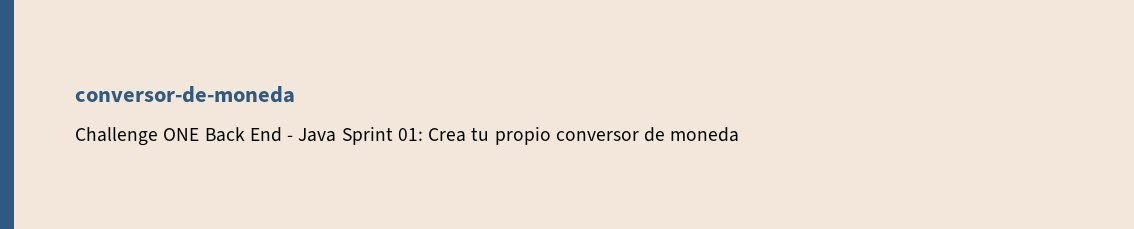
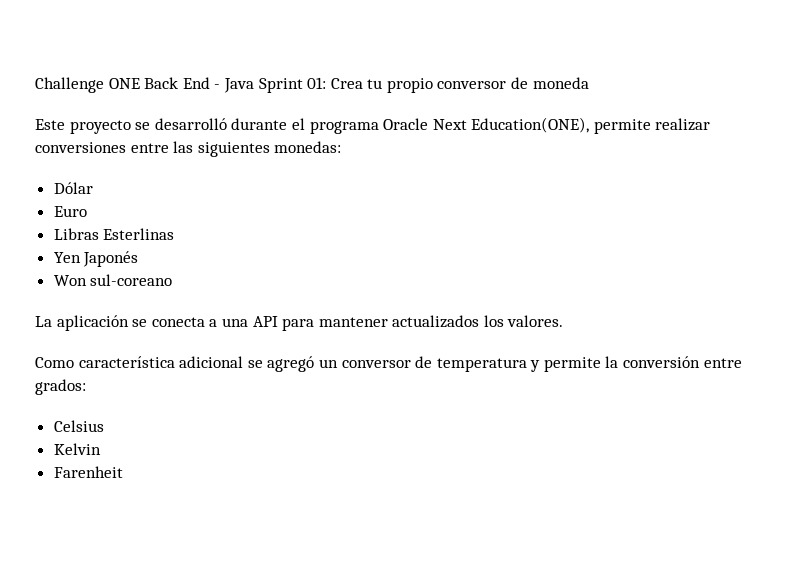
- conversor-de-moneda
+ Este proyecto se desarrolló durante el programa Oracle Next Education(ONE), permite realizar conversiones entre las siguientes monedas:
+ Dólar
+ Euro
+ Libras Esterlinas
+ Yen Japonés
+ Won sul-coreano
+ La aplicación se conecta a una API para mantener actualizados los valores.
+ Como característica adicional se agregó un conversor de temperatura y permite la conversión entre grados:
+ Celsius
+ Kelvin
+ Farenheit

